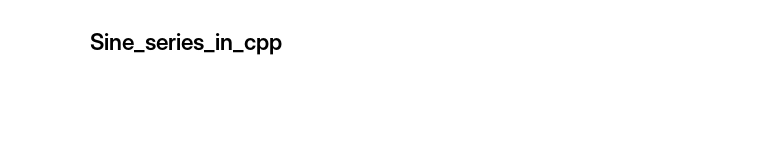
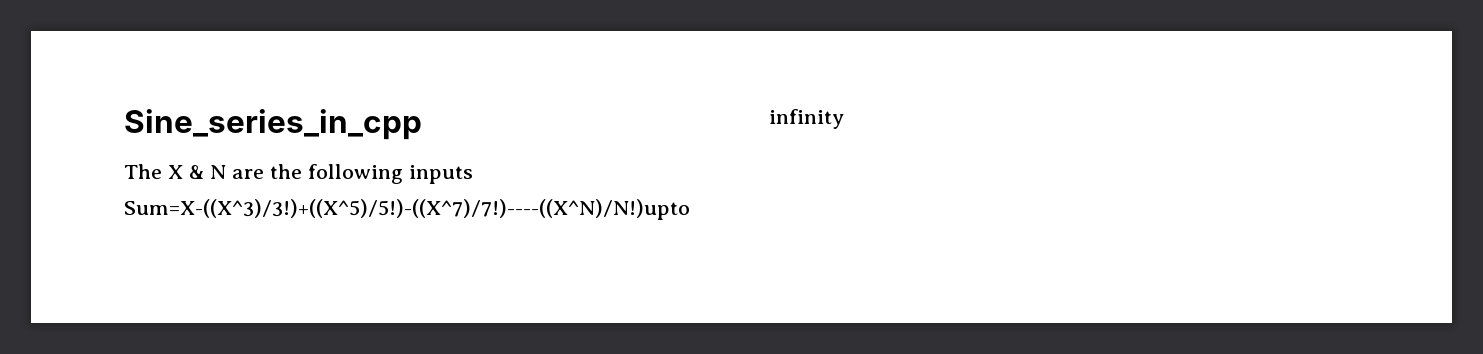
+ The X & N are the following inputs
+ Sum=X-((X^3)/3!)+((X^5)/5!)-((X^7)/7!)----((X^N)/N!)upto infinity

